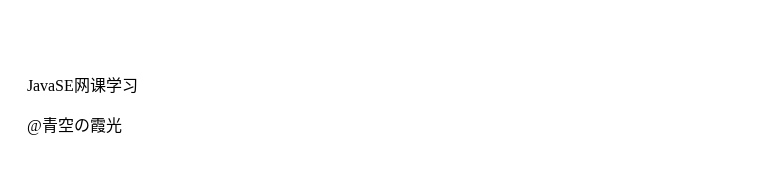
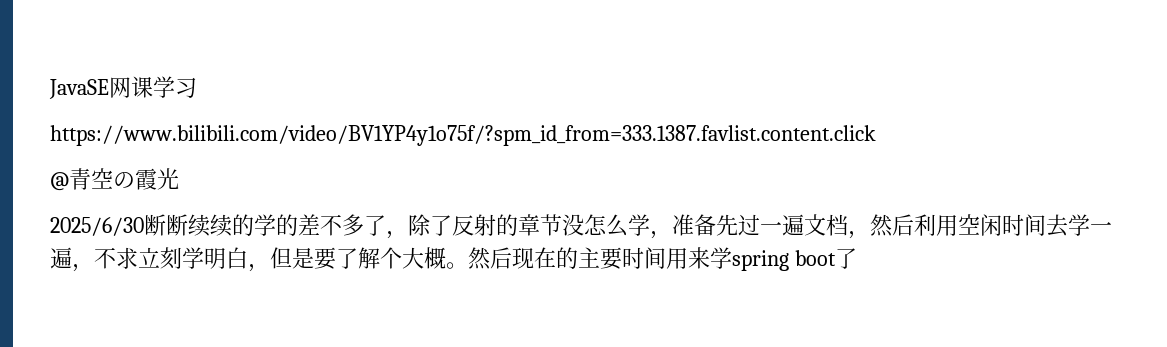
+ https://www.bilibili.com/video/BV1YP4y1o75f/?spm_id_from=333.1387.favlist.content.click
+ 2025/6/30断断续续的学的差不多了，除了反射的章节没怎么学，准备先过一遍文档，然后利用空闲时间去学一遍，不求立刻学明白，但是要了解个大概。然后现在的主要时间用来学spring boot了

